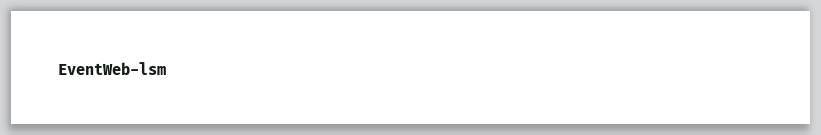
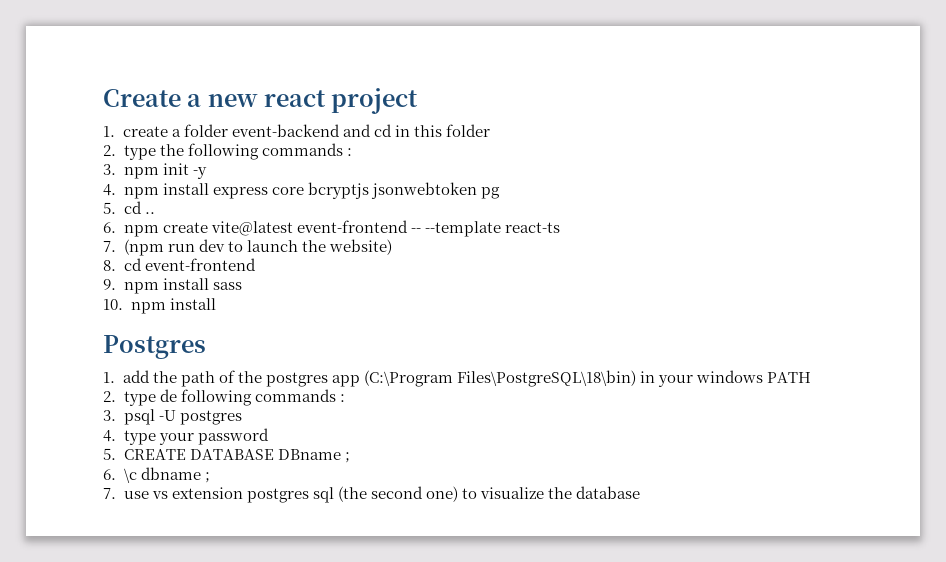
- EventWeb-lsm
+ Create a new react project
+ 1. create a folder event-backend and cd in this folder
+ 2. type the following commands :
+ 3. npm init -y
+ 4. npm install express core bcryptjs jsonwebtoken pg
+ 5. cd ..
+ 6. npm create vite@latest event-frontend -- --template react-ts
+ 7. (npm run dev to launch the website)
+ 8. cd event-frontend
+ 9. npm install sass
+ 10. npm install
+ Postgres
+ 1. add the path of the postgres app (C:\Program Files\PostgreSQL\18\bin) in your windows PATH
+ 2. type de following commands :
+ 3. psql -U postgres
+ 4. type your password
+ 5. CREATE DATABASE DBname ;
+ 6. \c dbname ;
+ 7. use vs extension postgres sql (the second one) to visualize the database

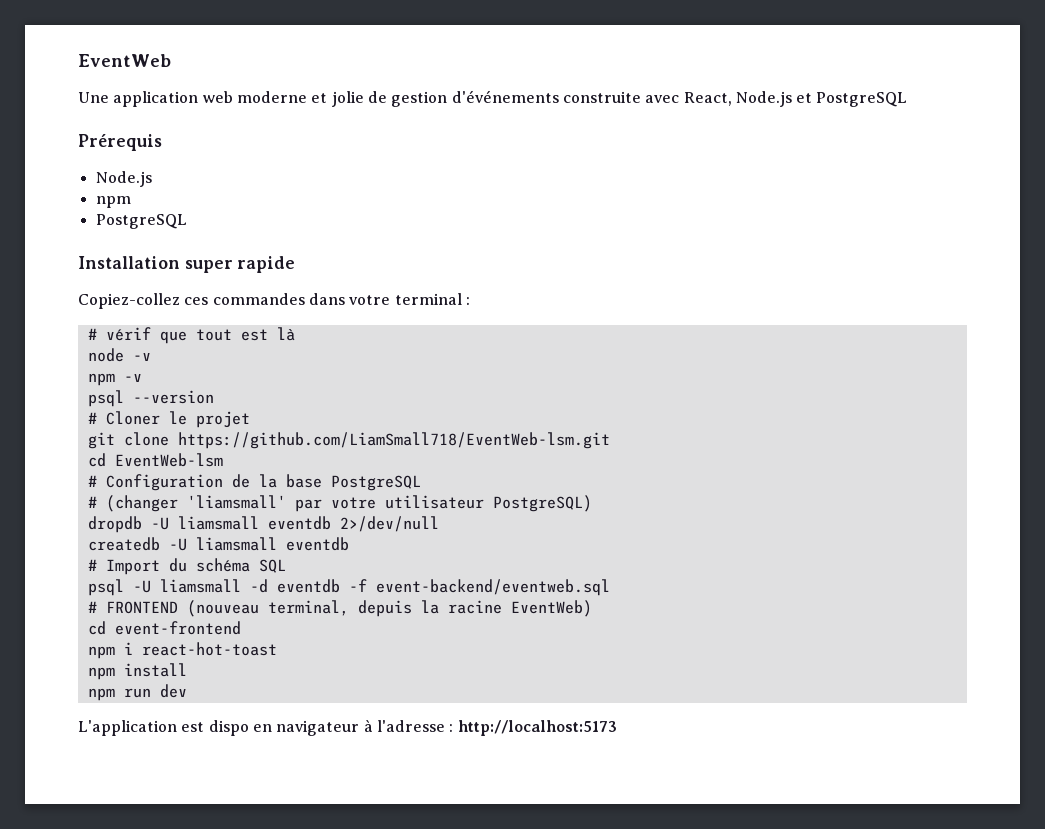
- Create a new react project
- 1. create a folder event-backend and cd in this folder
- 2. type the following commands :
- 3. npm init -y
- 4. npm install express core bcryptjs jsonwebtoken pg
- 5. cd ..
- 6. npm create vite@latest event-frontend -- --template react-ts
- 7. (npm run dev to launch the website)
- 8. cd event-frontend
- 9. npm install sass
- 10. npm install
- Postgres
- 1. add the path of the postgres app (C:\Program Files\PostgreSQL\18\bin) in your windows PATH
- 2. type de following commands :
- 3. psql -U postgres
- 4. type your password
- 5. CREATE DATABASE DBname ;
- 6. \c dbname ;
- 7. use vs extension postgres sql (the second one) to visualize the database
+ EventWeb
+ Une application web moderne et jolie de gestion d'événements construite avec React, Node.js et PostgreSQL
+ Prérequis
+ Node.js
+ npm
+ PostgreSQL
+ Installation super rapide
+ Copiez-collez ces commandes dans votre terminal :
+ # vérif que tout est là
+ node -v
+ npm -v
+ psql --version
+ # Cloner le projet
+ git clone https://github.com/LiamSmall718/EventWeb-lsm.git
+ cd EventWeb-lsm
+ # Configuration de la base PostgreSQL
+ # (changer 'liamsmall' par votre utilisateur PostgreSQL)
+ dropdb -U liamsmall eventdb 2>/dev/null
+ createdb -U liamsmall eventdb
+ # Import du schéma SQL
+ psql -U liamsmall -d eventdb -f event-backend/eventweb.sql
+ # FRONTEND (nouveau terminal, depuis la racine EventWeb)
+ cd event-frontend
+ npm i react-hot-toast
+ npm install
+ npm run dev
+ L'application est dispo en navigateur à l'adresse : http://localhost:5173

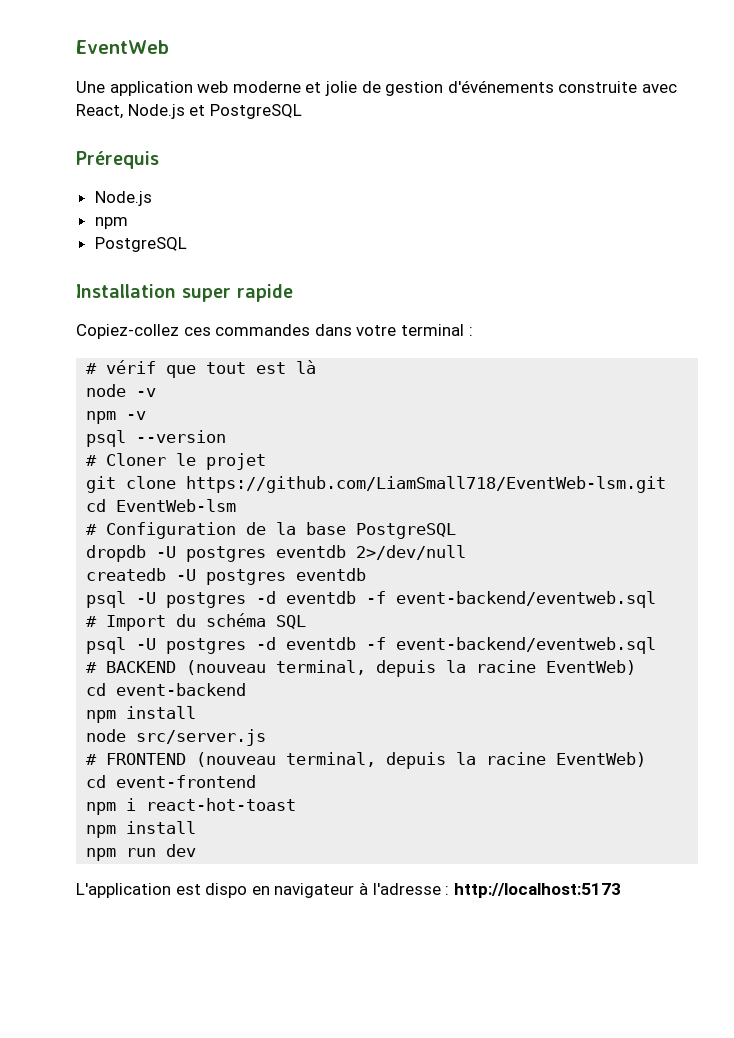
- # (changer 'liamsmall' par votre utilisateur PostgreSQL)
- dropdb -U liamsmall eventdb 2>/dev/null
+ dropdb -U postgres eventdb 2>/dev/null
- createdb -U liamsmall eventdb
+ createdb -U postgres eventdb
+ psql -U postgres -d eventdb -f event-backend/eventweb.sql
  # Import du schéma SQL
- psql -U liamsmall -d eventdb -f event-backend/eventweb.sql
+ psql -U postgres -d eventdb -f event-backend/eventweb.sql
+ # BACKEND (nouveau terminal, depuis la racine EventWeb)
+ cd event-backend
+ npm install
+ node src/server.js

